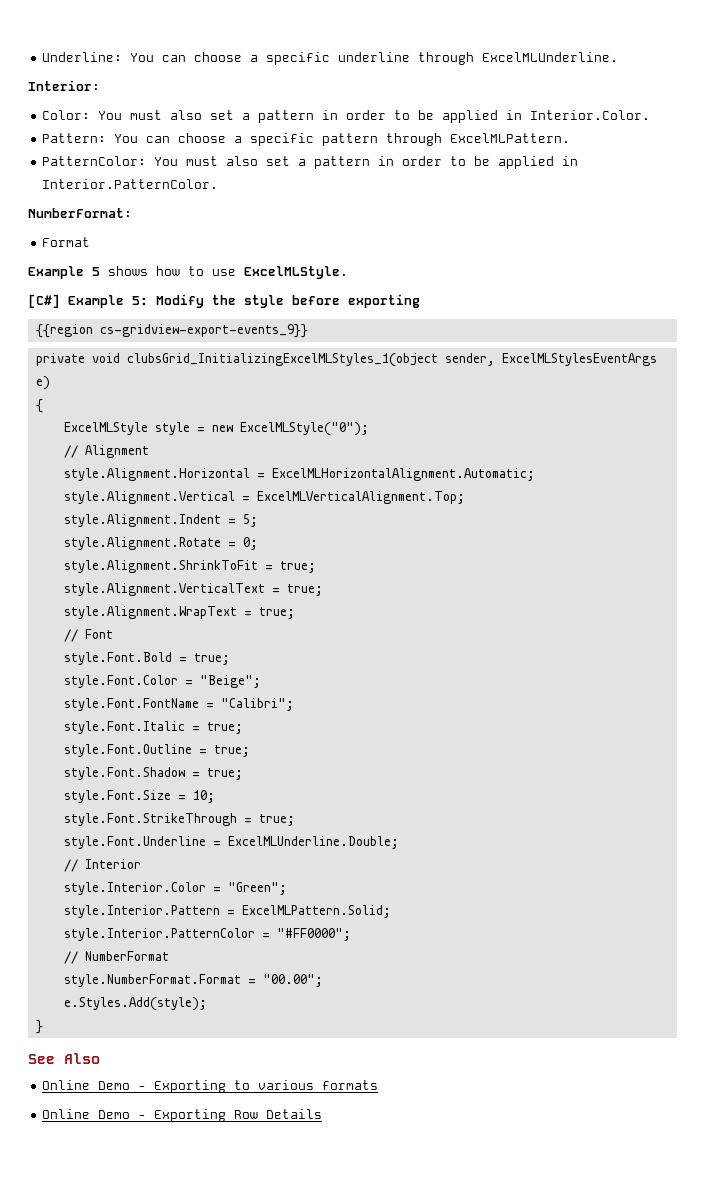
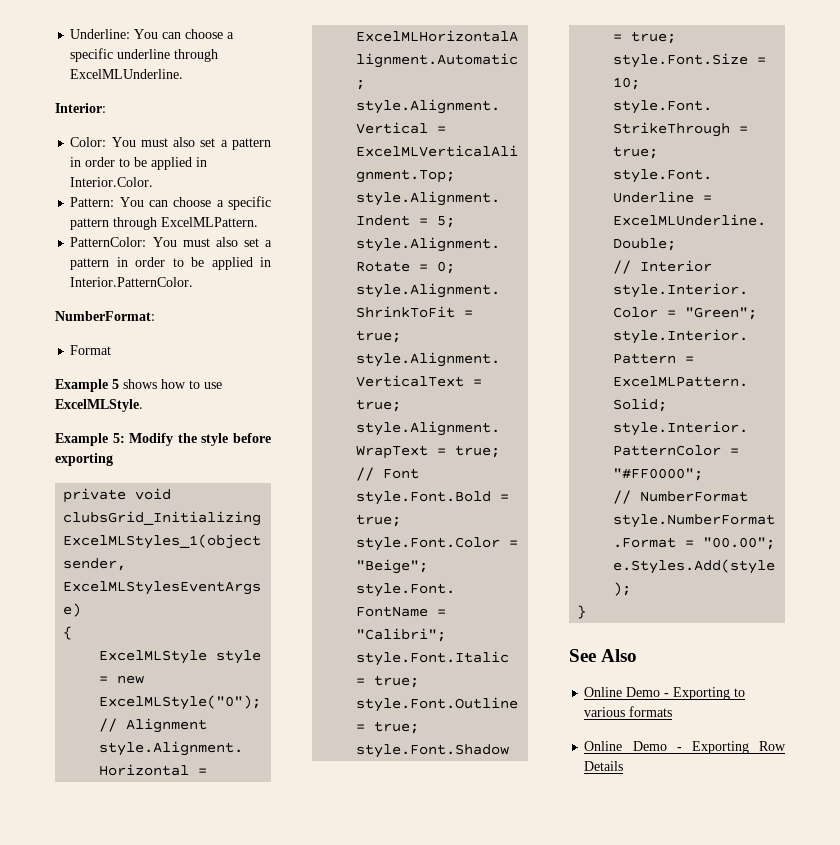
- [C#] Example 5: Modify the style before exporting
+ Example 5: Modify the style before exporting
- {{region cs-gridview-export-events_9}}

